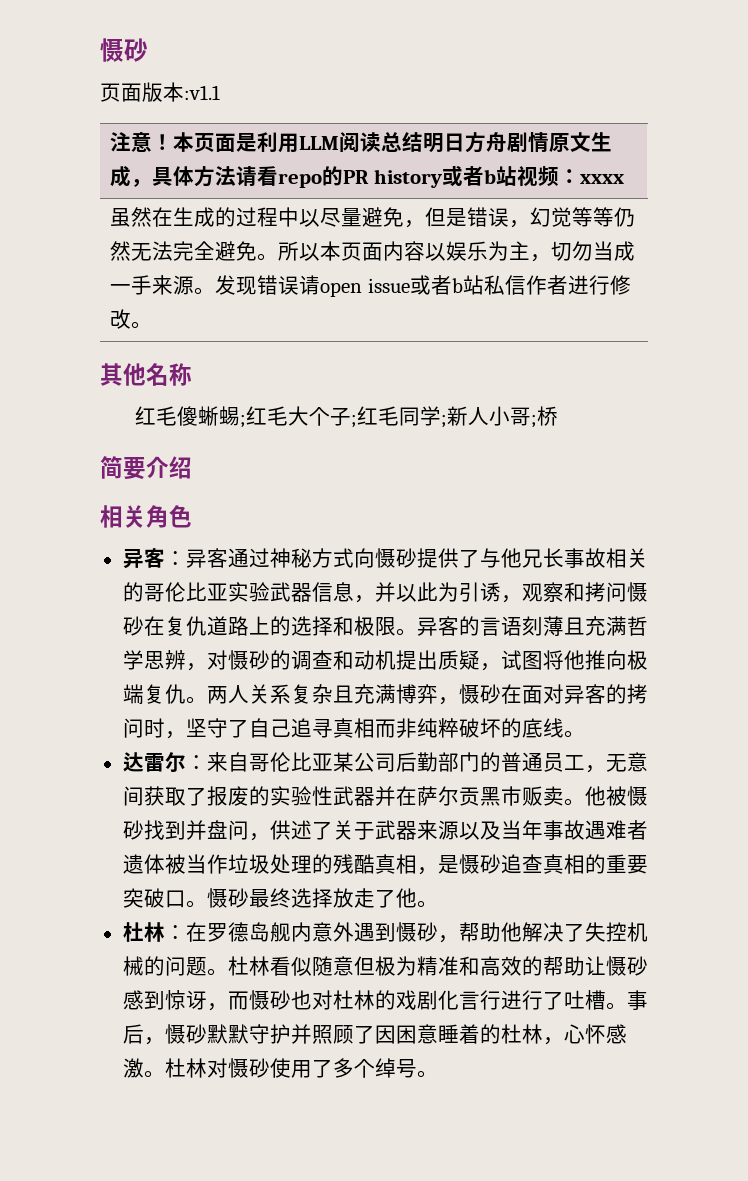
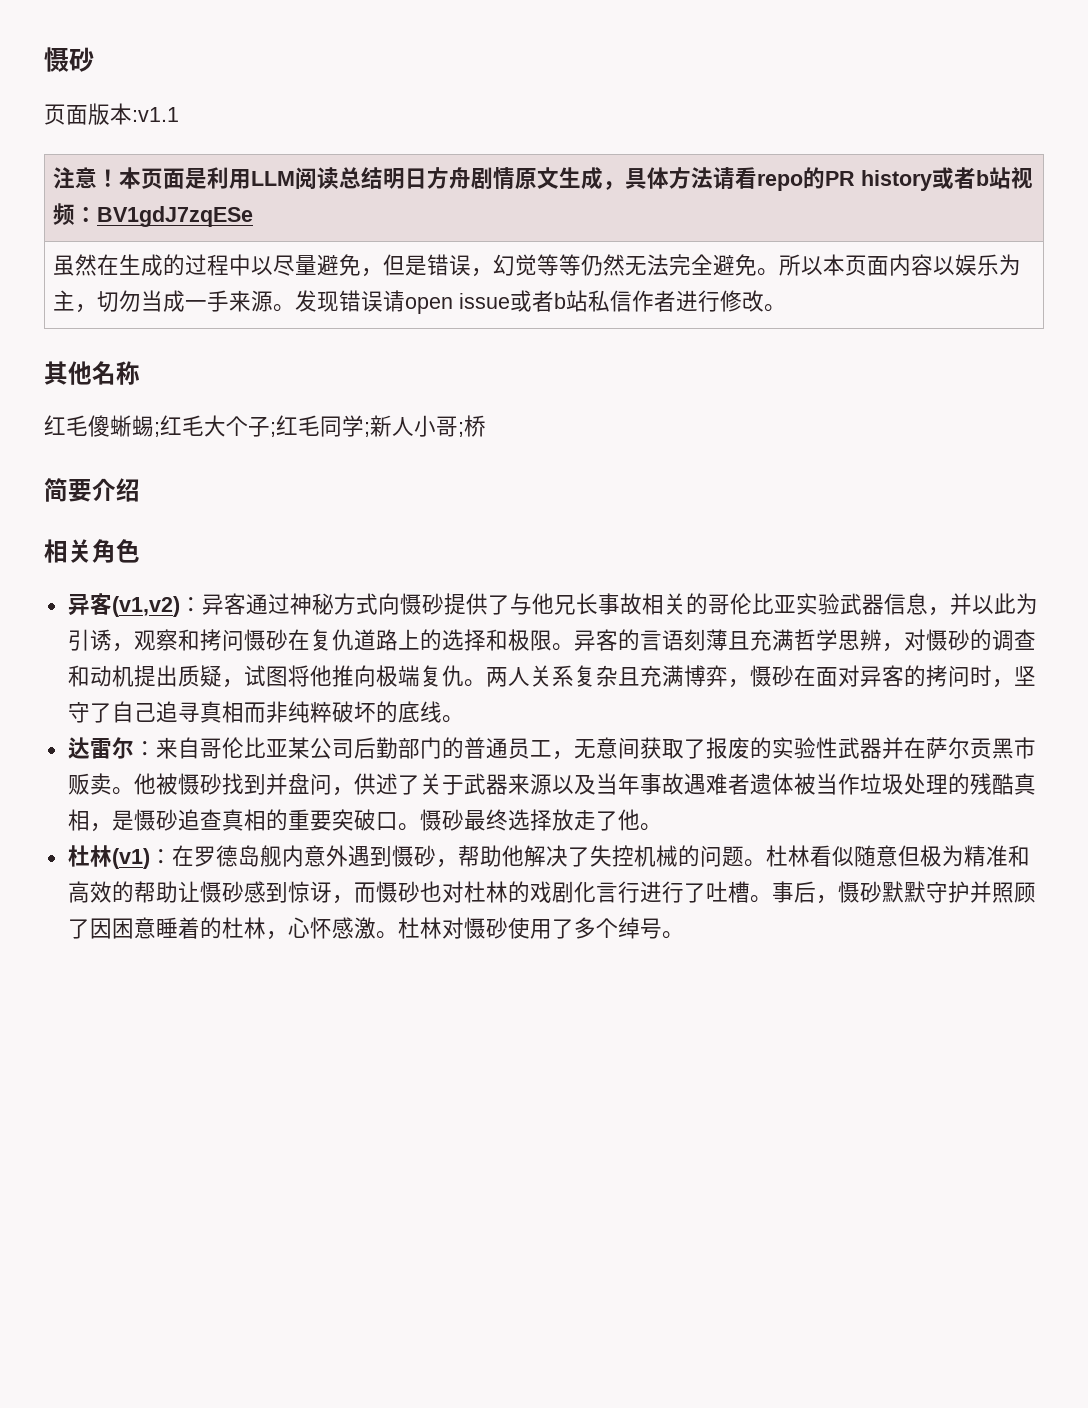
- 注意！本页面是利用LLM阅读总结明日方舟剧情原文生成，具体方法请看repo的PR history或者b站视频：xxxx
+ 注意！本页面是利用LLM阅读总结明日方舟剧情原文生成，具体方法请看repo的PR history或者b站视频：BV1gdJ7zqESe
- 异客：异客通过神秘方式向慑砂提供了与他兄长事故相关的哥伦比亚实验武器信息，并以此为引诱，观察和拷问慑砂在复仇道路上的选择和极限。
+ 异客(v1,v2)：异客通过神秘方式向慑砂提供了与他兄长事故相关的哥伦比亚实验武器信息，并以此为引诱，观察和拷问慑砂在复仇道路上的选择和极限。
- 杜林：在罗德岛舰内意外遇到慑砂，帮助他解决了失控机械的问题。
+ 杜林(v1)：在罗德岛舰内意外遇到慑砂，帮助他解决了失控机械的问题。

